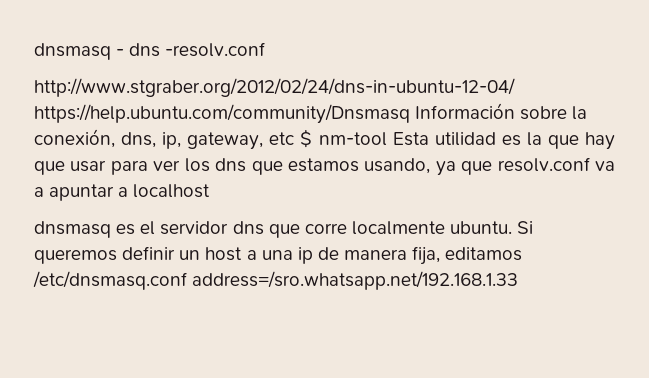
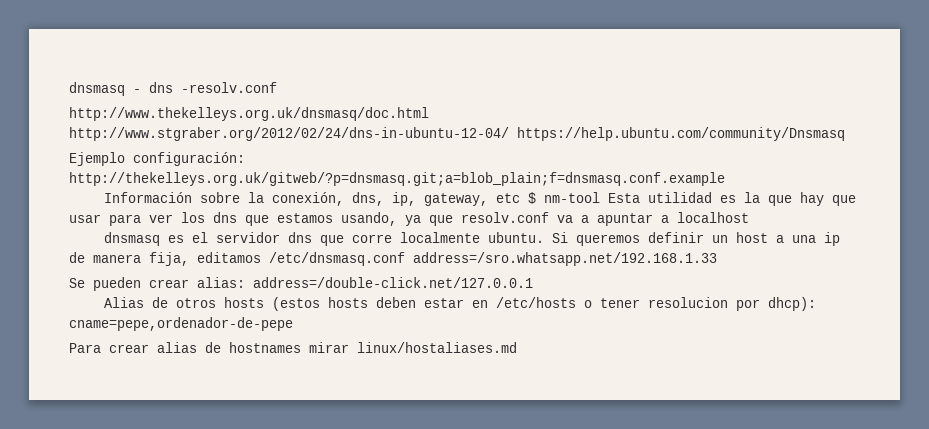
- http://www.stgraber.org/2012/02/24/dns-in-ubuntu-12-04/ https://help.ubuntu.com/community/Dnsmasq Información sobre la conexión, dns, ip, gateway, etc $ nm-tool Esta utilidad es la que hay que usar para ver los dns que estamos usando, ya que resolv.conf va a apuntar a localhost
+ http://www.thekelleys.org.uk/dnsmasq/doc.html http://www.stgraber.org/2012/02/24/dns-in-ubuntu-12-04/ https://help.ubuntu.com/community/Dnsmasq
+ Ejemplo configuración: http://thekelleys.org.uk/gitweb/?p=dnsmasq.git;a=blob_plain;f=dnsmasq.conf.example
+ Información sobre la conexión, dns, ip, gateway, etc $ nm-tool Esta utilidad es la que hay que usar para ver los dns que estamos usando, ya que resolv.conf va a apuntar a localhost
+ Se pueden crear alias: address=/double-click.net/127.0.0.1
+ Alias de otros hosts (estos hosts deben estar en /etc/hosts o tener resolucion por dhcp): cname=pepe,ordenador-de-pepe
+ Para crear alias de hostnames mirar linux/hostaliases.md

